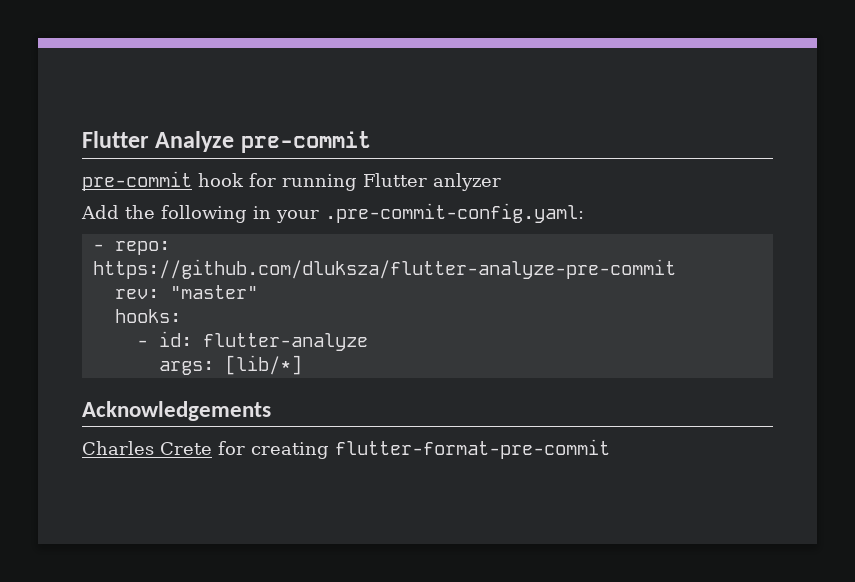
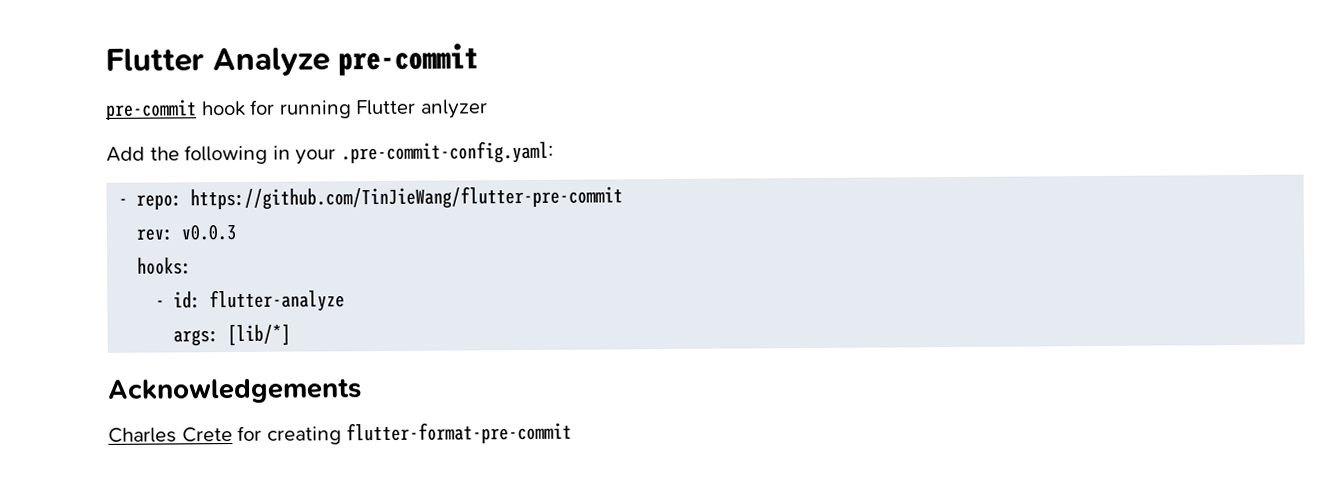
- - repo: https://github.com/dluksza/flutter-analyze-pre-commit
+ - repo: https://github.com/TinJieWang/flutter-pre-commit
- rev: "master"
+ rev: v0.0.3

